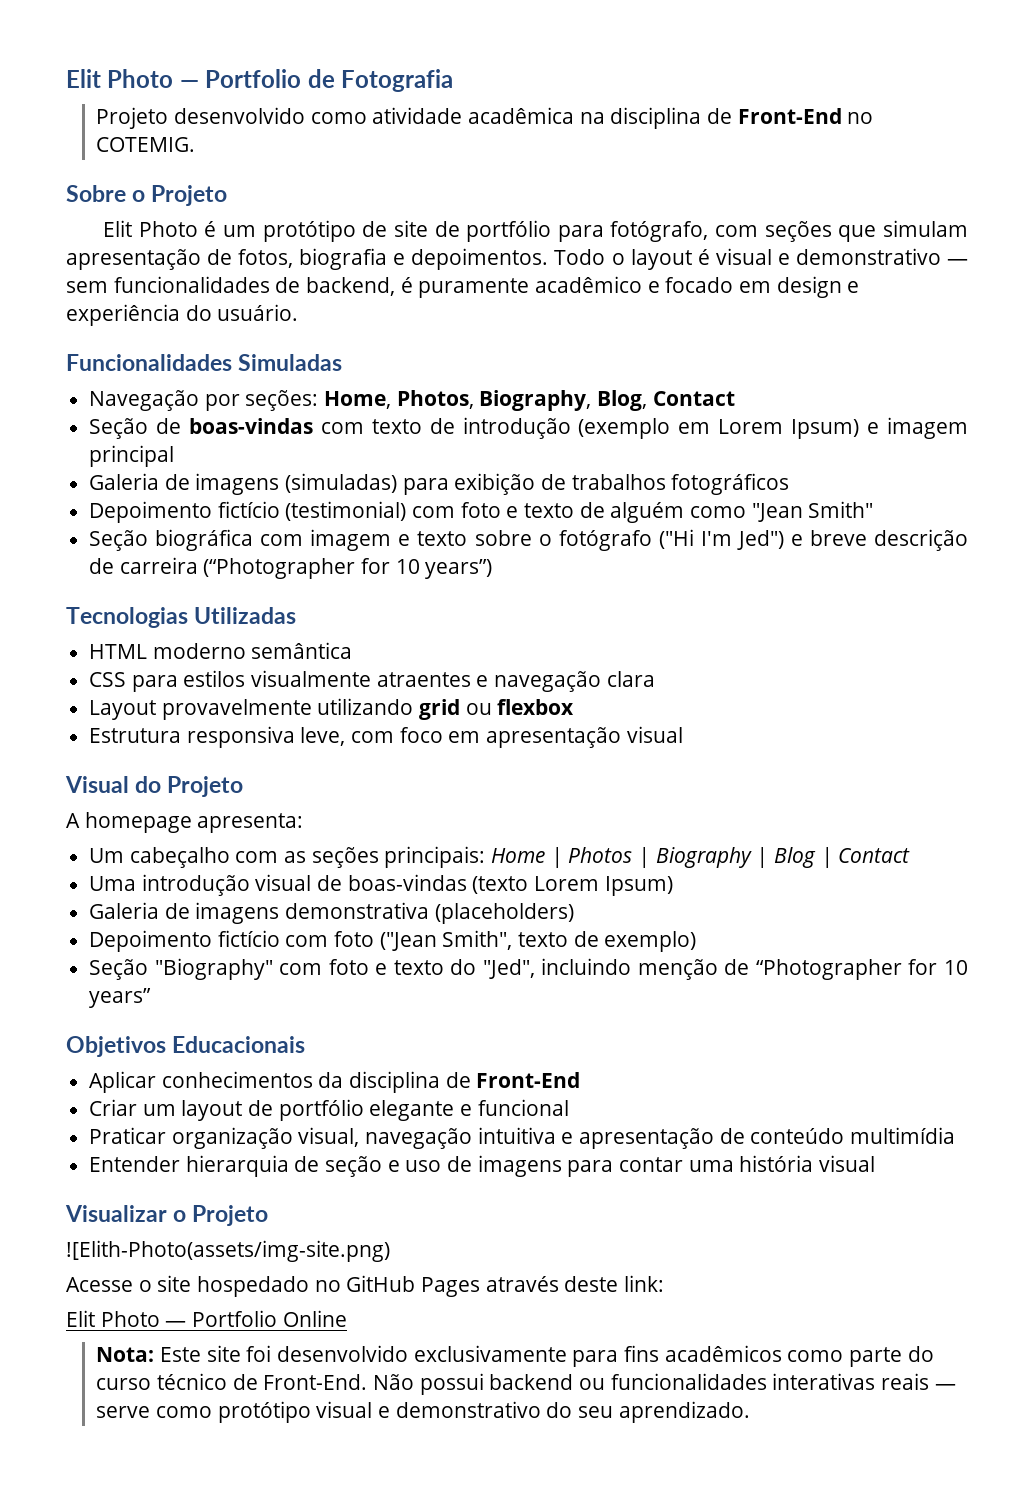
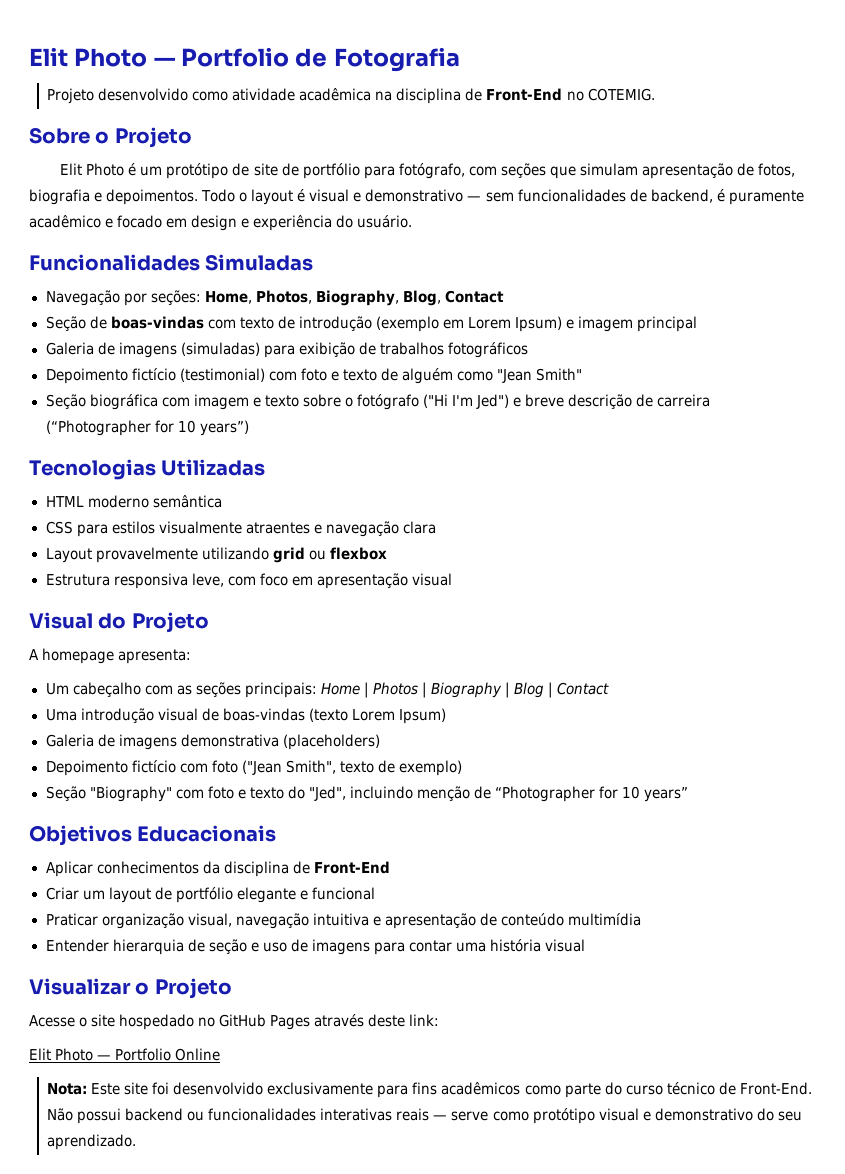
- ![Elith-Photo(assets/img-site.png)

